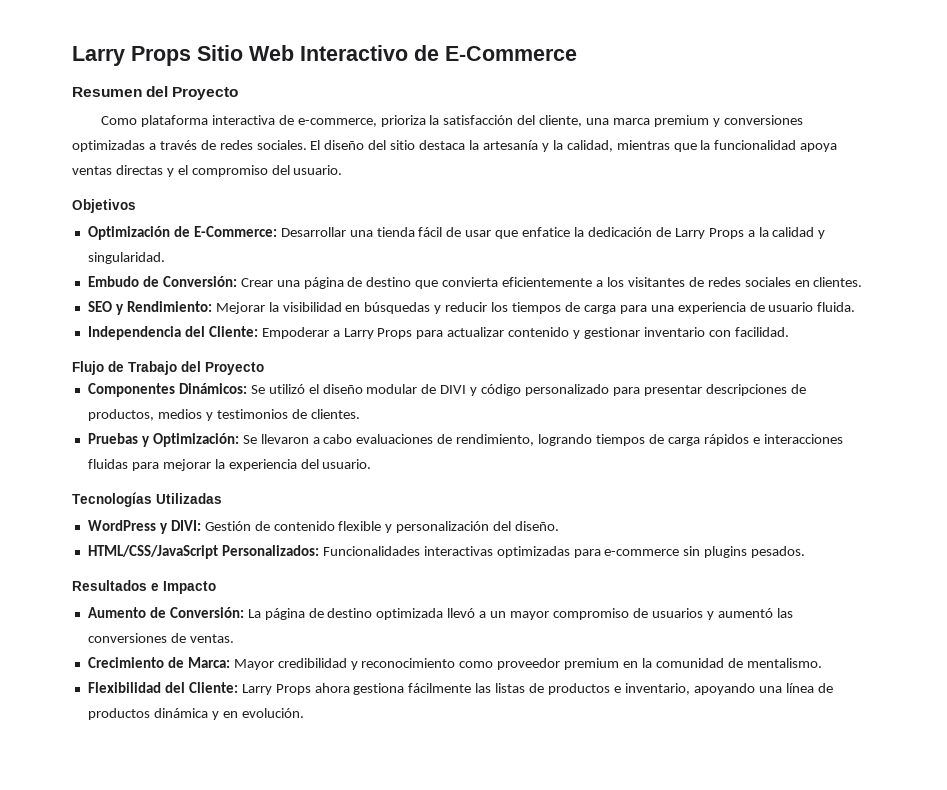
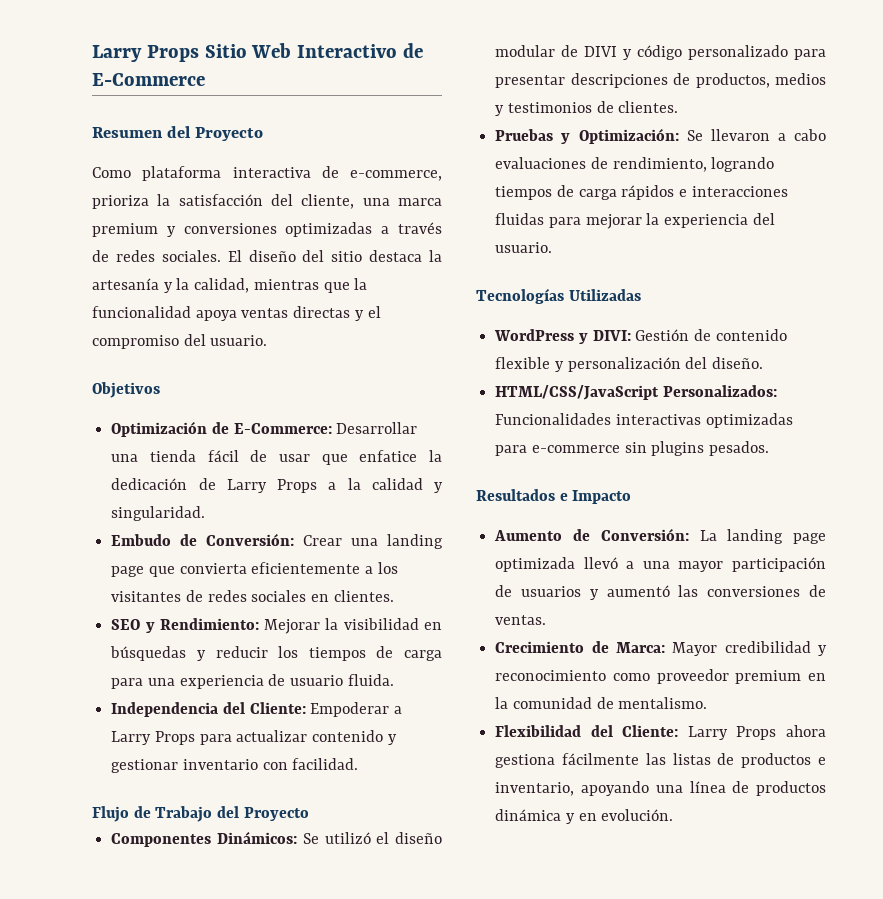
- Embudo de Conversión: Crear una página de destino que convierta eficientemente a los visitantes de redes sociales en clientes.
+ Embudo de Conversión: Crear una landing page que convierta eficientemente a los visitantes de redes sociales en clientes.
- Aumento de Conversión: La página de destino optimizada llevó a un mayor compromiso de usuarios y aumentó las conversiones de ventas.
+ Aumento de Conversión: La landing page optimizada llevó a una mayor participación de usuarios y aumentó las conversiones de ventas.

